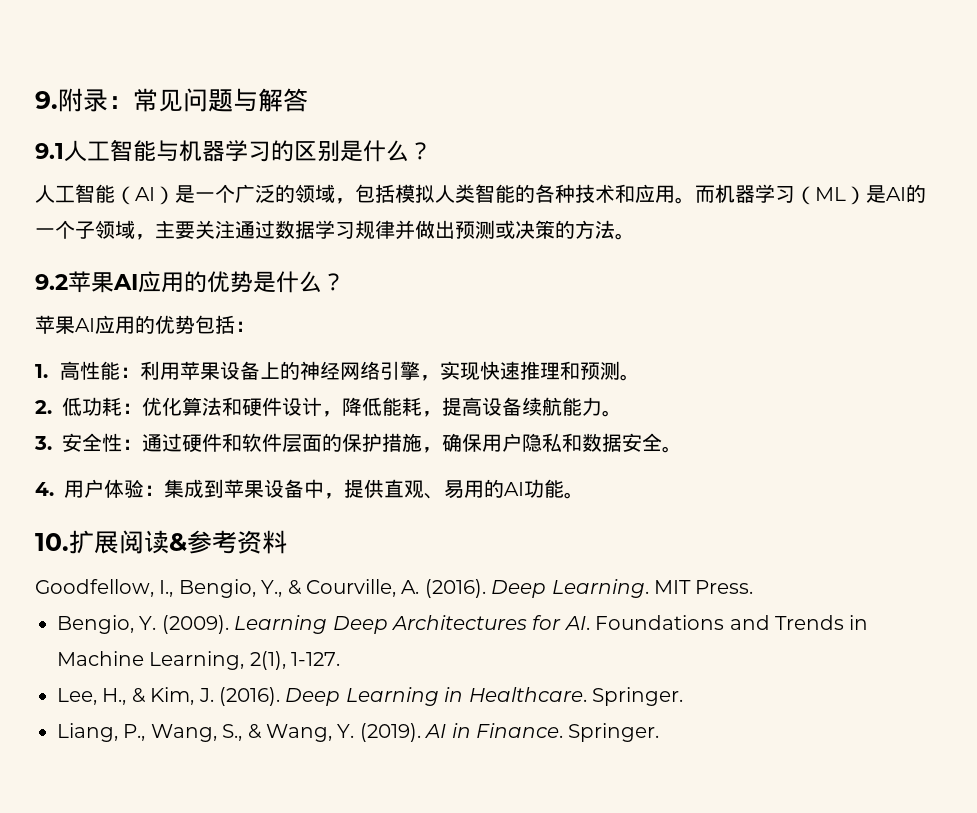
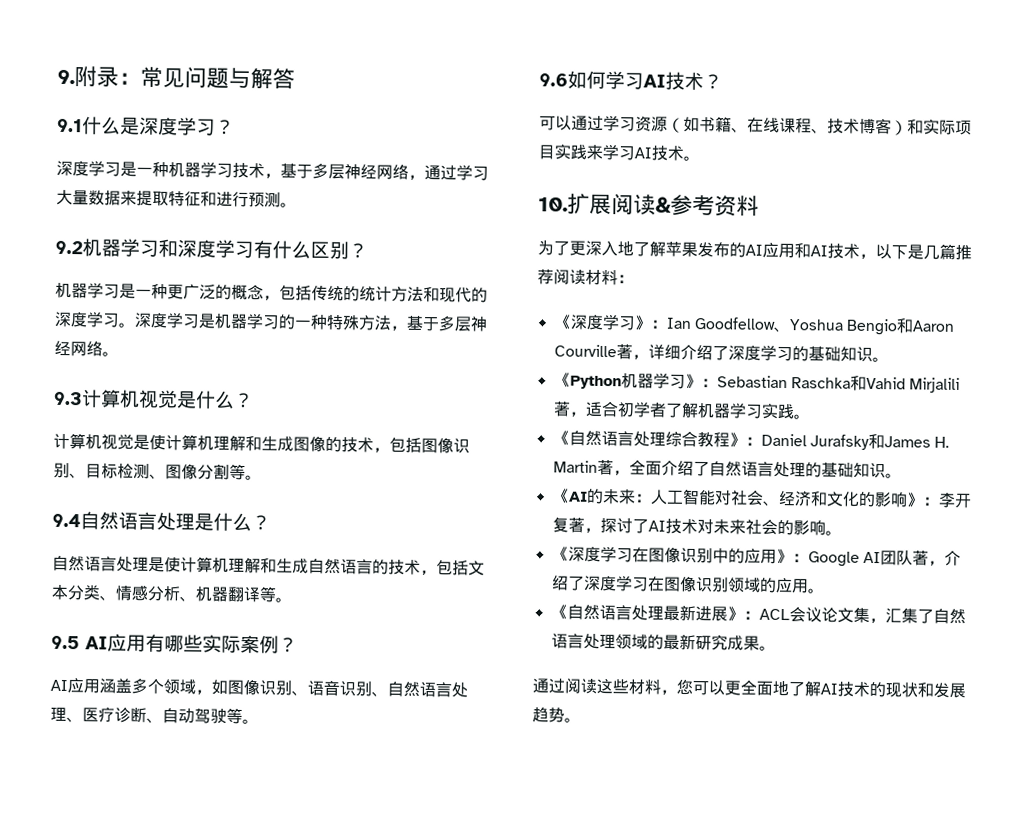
- 9.1人工智能与机器学习的区别是什么？
- 人工智能（AI）是一个广泛的领域，包括模拟人类智能的各种技术和应用。而机器学习（ML）是AI的一个子领域，主要关注通过数据学习规律并做出预测或决策的方法。
- 9.2苹果AI应用的优势是什么？
- 苹果AI应用的优势包括：
- 1.高性能：利用苹果设备上的神经网络引擎，实现快速推理和预测。
- 2.低功耗：优化算法和硬件设计，降低能耗，提高设备续航能力。
- 3.安全性：通过硬件和软件层面的保护措施，确保用户隐私和数据安全。
- 4.用户体验：集成到苹果设备中，提供直观、易用的AI功能。
+ 9.1什么是深度学习？
+ 深度学习是一种机器学习技术，基于多层神经网络，通过学习大量数据来提取特征和进行预测。
+ 9.2机器学习和深度学习有什么区别？
+ 机器学习是一种更广泛的概念，包括传统的统计方法和现代的深度学习。深度学习是机器学习的一种特殊方法，基于多层神经网络。
+ 9.3计算机视觉是什么？
+ 计算机视觉是使计算机理解和生成图像的技术，包括图像识别、目标检测、图像分割等。
+ 9.4自然语言处理是什么？
+ 自然语言处理是使计算机理解和生成自然语言的技术，包括文本分类、情感分析、机器翻译等。
+ 9.5 AI应用有哪些实际案例？
+ AI应用涵盖多个领域，如图像识别、语音识别、自然语言处理、医疗诊断、自动驾驶等。
+ 9.6如何学习AI技术？
+ 可以通过学习资源（如书籍、在线课程、技术博客）和实际项目实践来学习AI技术。
- Goodfellow, I., Bengio, Y., & Courville, A. (2016). Deep Learning. MIT Press.
- Bengio, Y. (2009). Learning Deep Architectures for AI. Foundations and Trends in Machine Learning, 2(1), 1-127.
- Lee, H., & Kim, J. (2016). Deep Learning in Healthcare. Springer.
- Liang, P., Wang, S., & Wang, Y. (2019). AI in Finance. Springer.
+ 为了更深入地了解苹果发布的AI应用和AI技术，以下是几篇推荐阅读材料：
+ 《深度学习》：Ian Goodfellow、Yoshua Bengio和Aaron Courville著，详细介绍了深度学习的基础知识。
+ 《Python机器学习》：Sebastian Raschka和Vahid Mirjalili著，适合初学者了解机器学习实践。
+ 《自然语言处理综合教程》：Daniel Jurafsky和James H. Martin著，全面介绍了自然语言处理的基础知识。
+ 《AI的未来：人工智能对社会、经济和文化的影响》：李开复著，探讨了AI技术对未来社会的影响。
+ 《深度学习在图像识别中的应用》：Google AI团队著，介绍了深度学习在图像识别领域的应用。
+ 《自然语言处理最新进展》：ACL会议论文集，汇集了自然语言处理领域的最新研究成果。
+ 通过阅读这些材料，您可以更全面地了解AI技术的现状和发展趋势。

